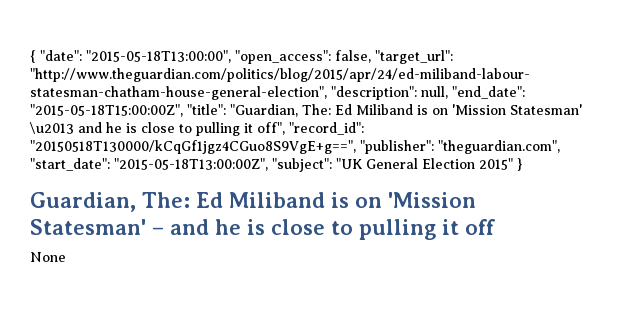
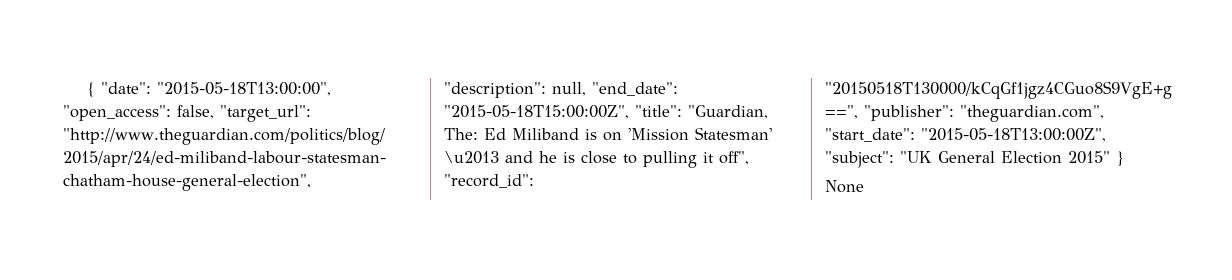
- Guardian, The: Ed Miliband is on 'Mission Statesman' – and he is close to pulling it off

